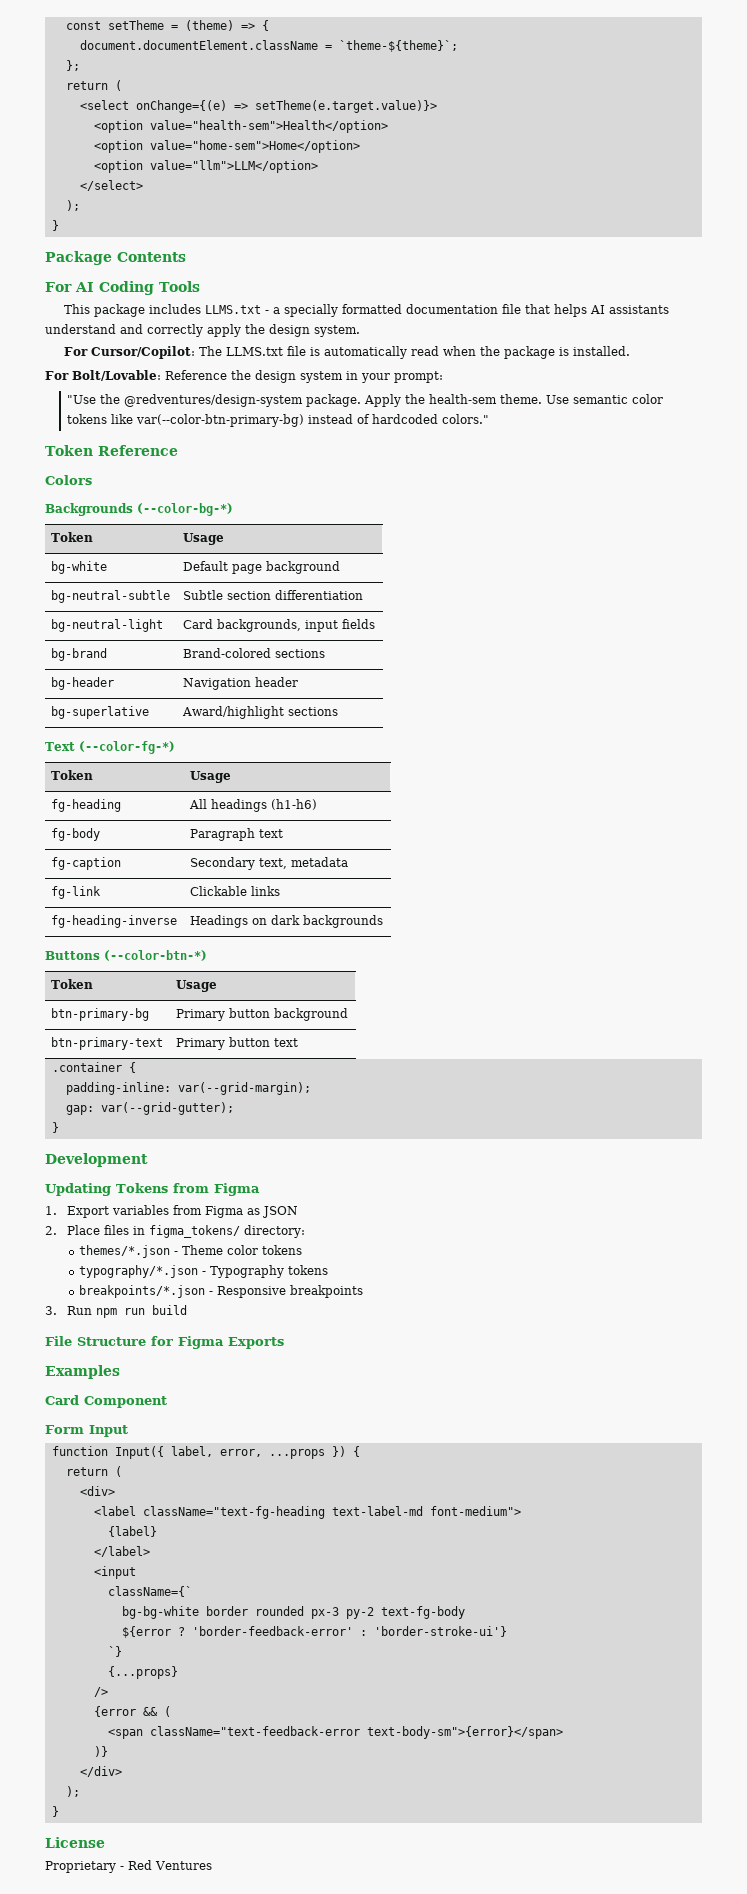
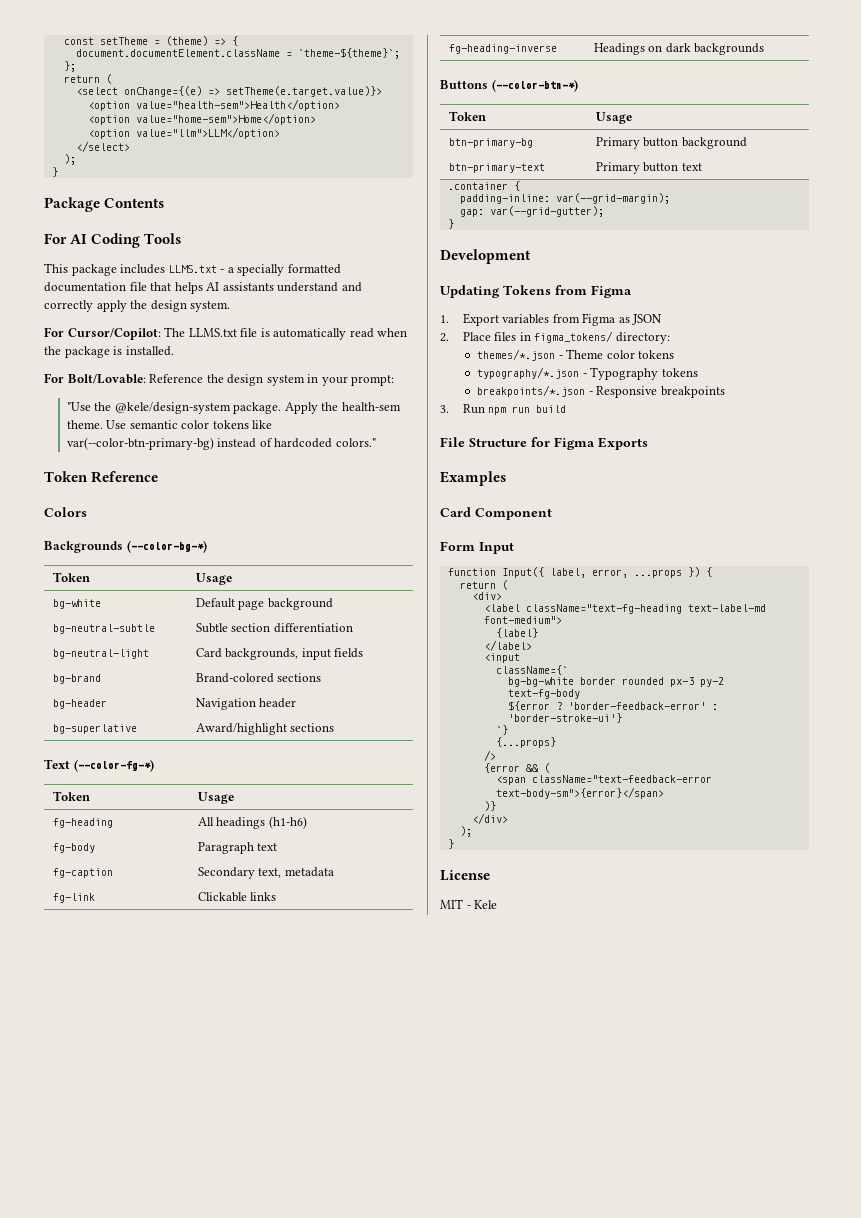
- "Use the @redventures/design-system package.
+ "Use the @kele/design-system package.
- Proprietary - Red Ventures
+ MIT - Kele

